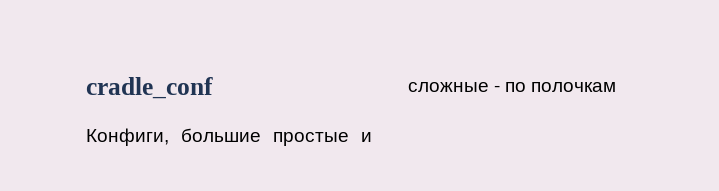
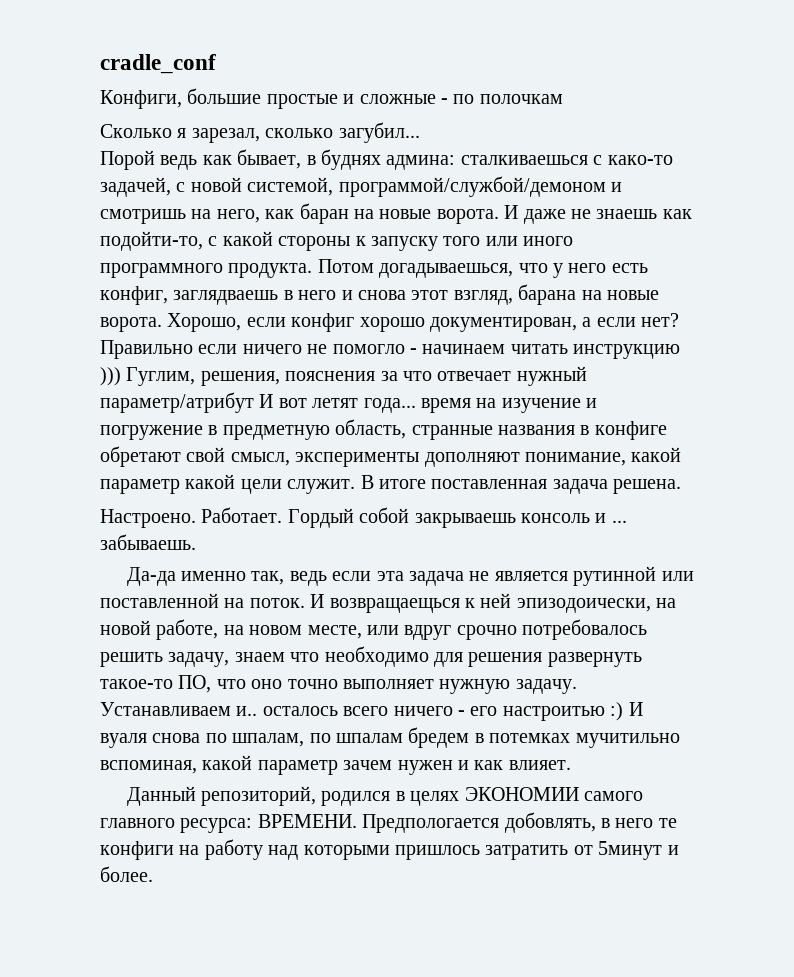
+ Сколько я зарезал, сколько загубил...
+ Порой ведь как бывает, в буднях админа: сталкиваешься с како-то задачей, с новой системой, программой/службой/демоном и смотришь на него, как баран на новые ворота. И даже не знаешь как подойти-то, с какой стороны к запуску того или иного программного продукта. Потом догадываешься, что у него есть конфиг, заглядваешь в него и снова этот взгляд, барана на новые ворота. Хорошо, если конфиг хорошо документирован, а если нет? Правильно если ничего не помогло - начинаем читать инструкцию ))) Гуглим, решения, пояснения за что отвечает нужный параметр/атрибут И вот летят года... время на изучение и погружение в предметную область, странные названия в конфиге обретают свой смысл, эксперименты дополняют понимание, какой параметр какой цели служит. В итоге поставленная задача решена.
+ Настроено. Работает. Гордый собой закрываешь консоль и ... забываешь.
+ Да-да именно так, ведь если эта задача не является рутинной или поставленной на поток. И возвращаещься к ней эпизодоически, на новой работе, на новом месте, или вдруг срочно потребовалось решить задачу, знаем что необходимо для решения развернуть такое-то ПО, что оно точно выполняет нужную задачу. Устанавливаем и.. осталось всего ничего - его настроитью :) И вуаля снова по шпалам, по шпалам бредем в потемках мучитильно вспоминая, какой параметр зачем нужен и как влияет.
+ Данный репозиторий, родился в целях ЭКОНОМИИ самого главного ресурса: ВРЕМЕНИ. Предпологается добовлять, в него те конфиги на работу над которыми пришлось затратить от 5минут и более.

